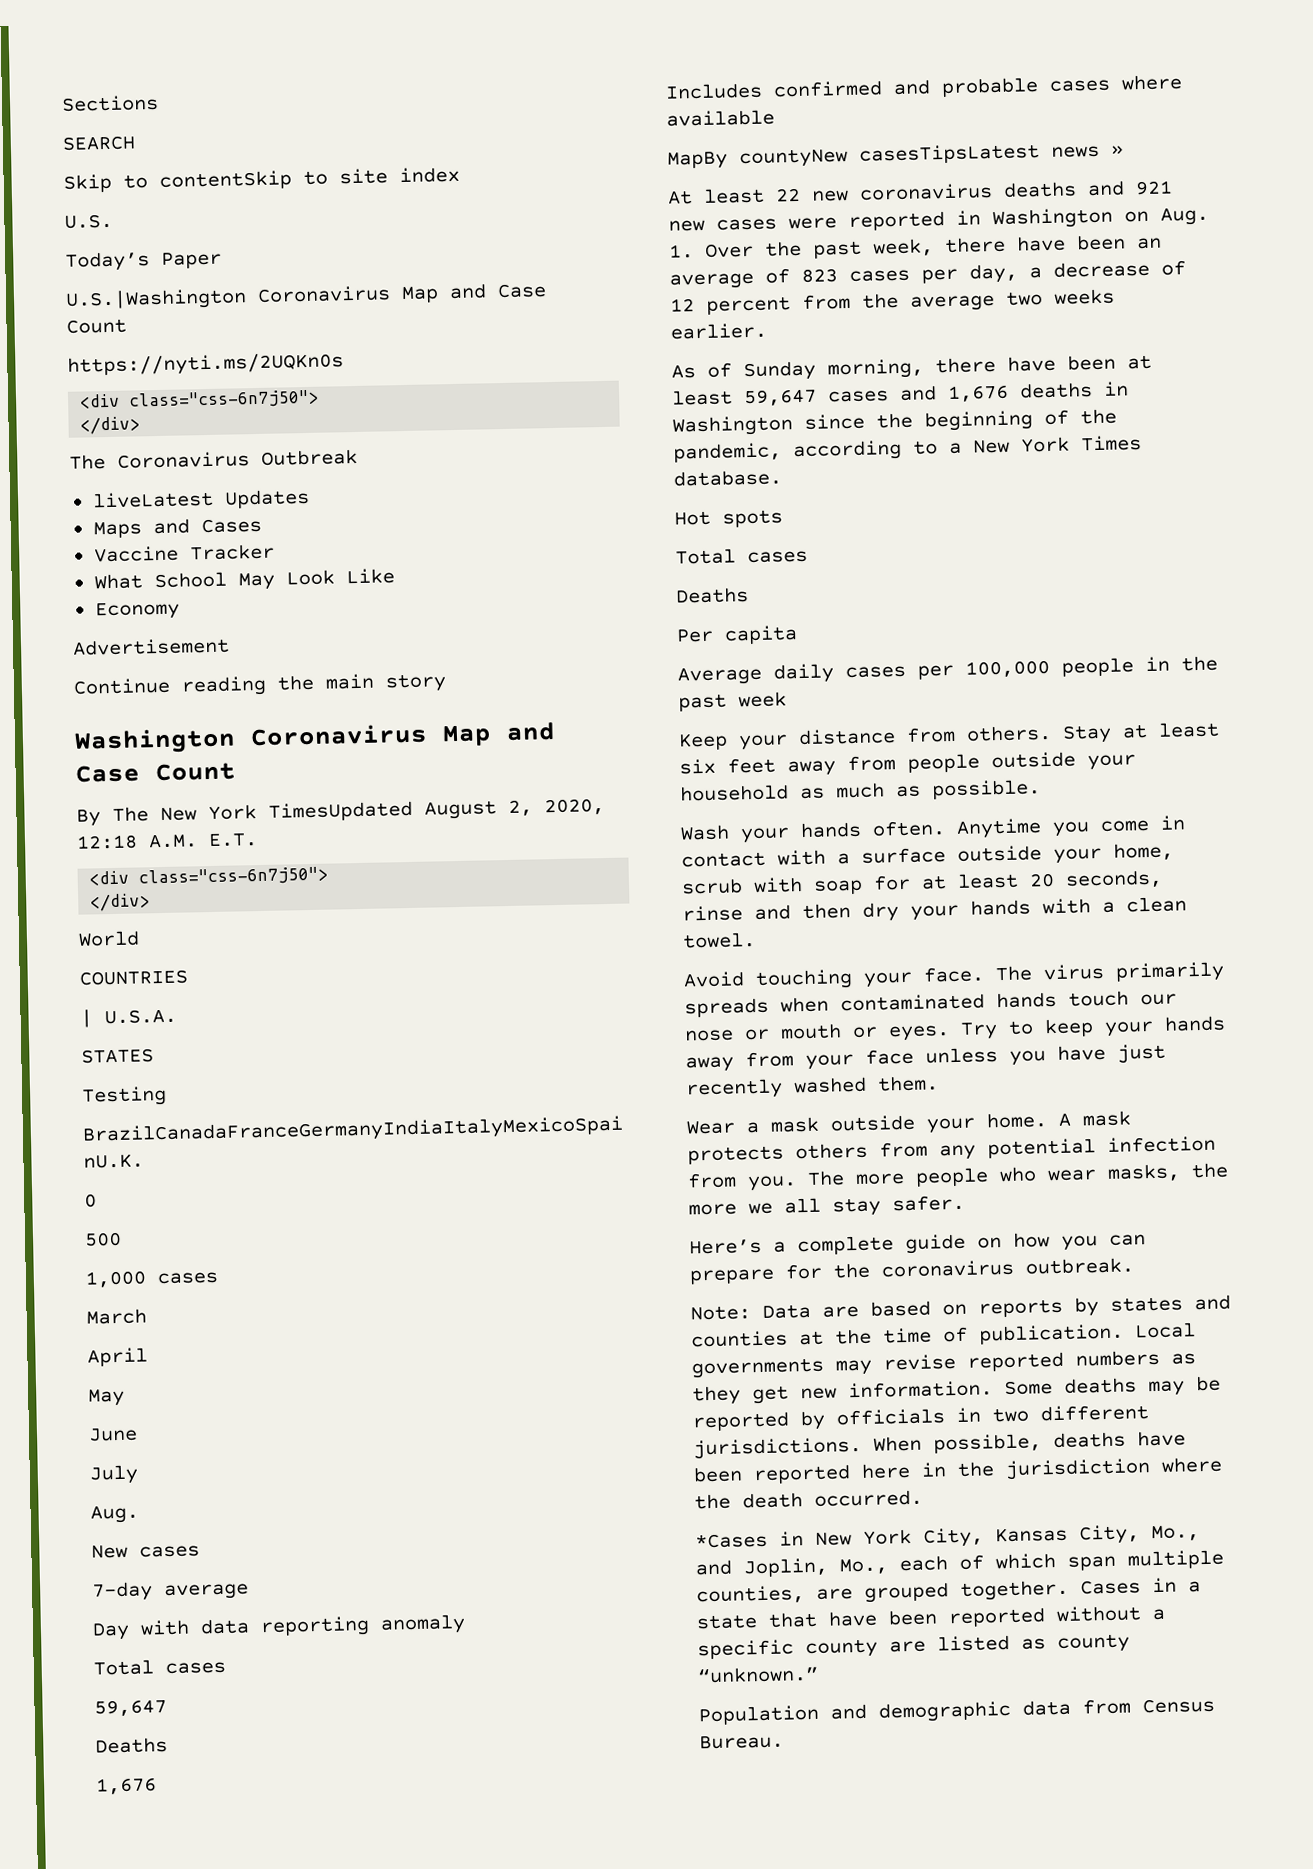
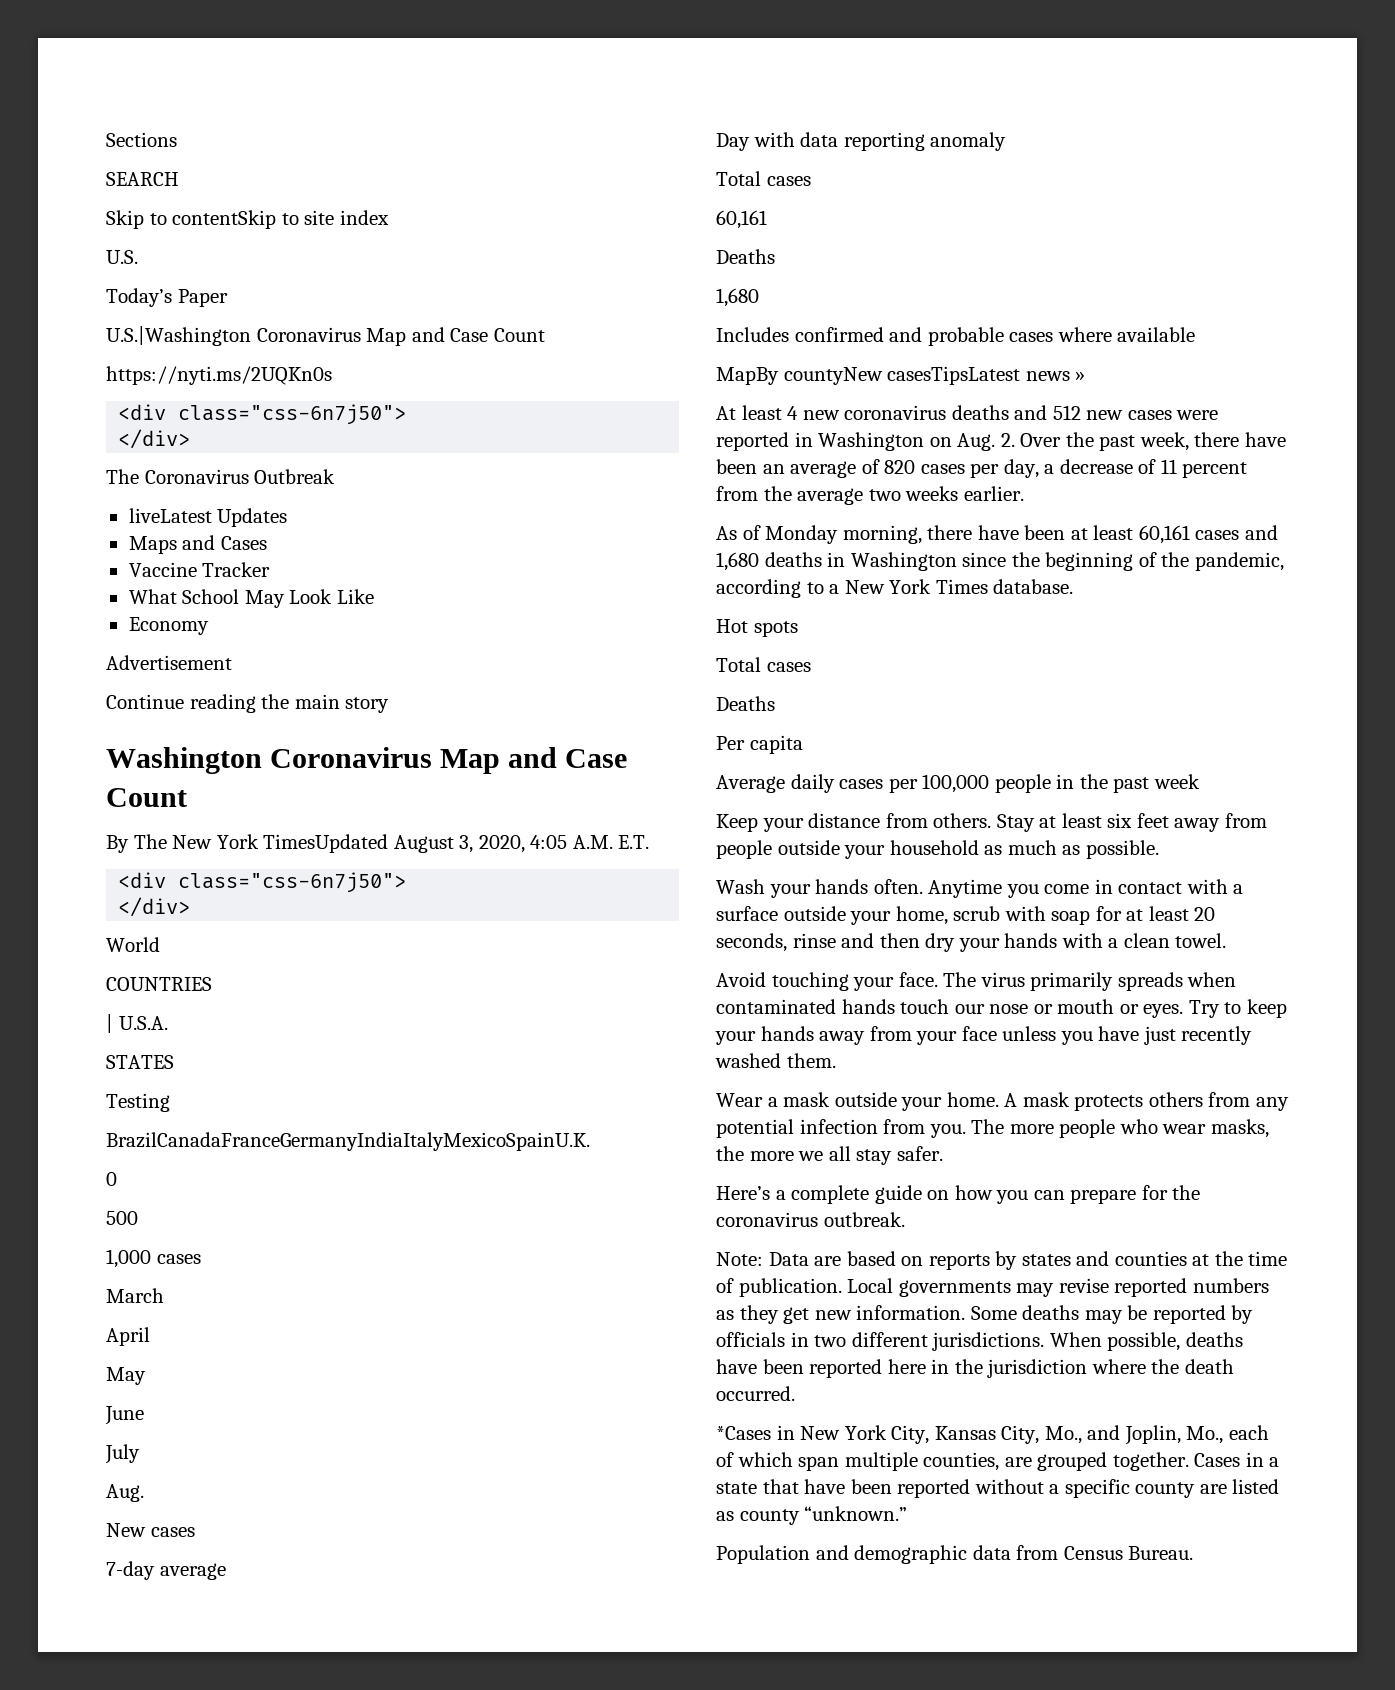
- By The New York TimesUpdated August 2, 2020, 12:18 A.M. E.T.
+ By The New York TimesUpdated August 3, 2020, 4:05 A.M. E.T.
  Day with data reporting anomaly
  Total cases
- 59,647
+ 60,161
  Deaths
- 1,676
+ 1,680
- At least 22 new coronavirus deaths and 921 new cases were reported in Washington on Aug. 1. Over the past week, there have been an average of 823 cases per day, a decrease of 12 percent from the average two weeks earlier.
+ At least 4 new coronavirus deaths and 512 new cases were reported in Washington on Aug. 2. Over the past week, there have been an average of 820 cases per day, a decrease of 11 percent from the average two weeks earlier.
- As of Sunday morning, there have been at least 59,647 cases and 1,676 deaths in Washington since the beginning of the pandemic, according to a New York Times database.
+ As of Monday morning, there have been at least 60,161 cases and 1,680 deaths in Washington since the beginning of the pandemic, according to a New York Times database.

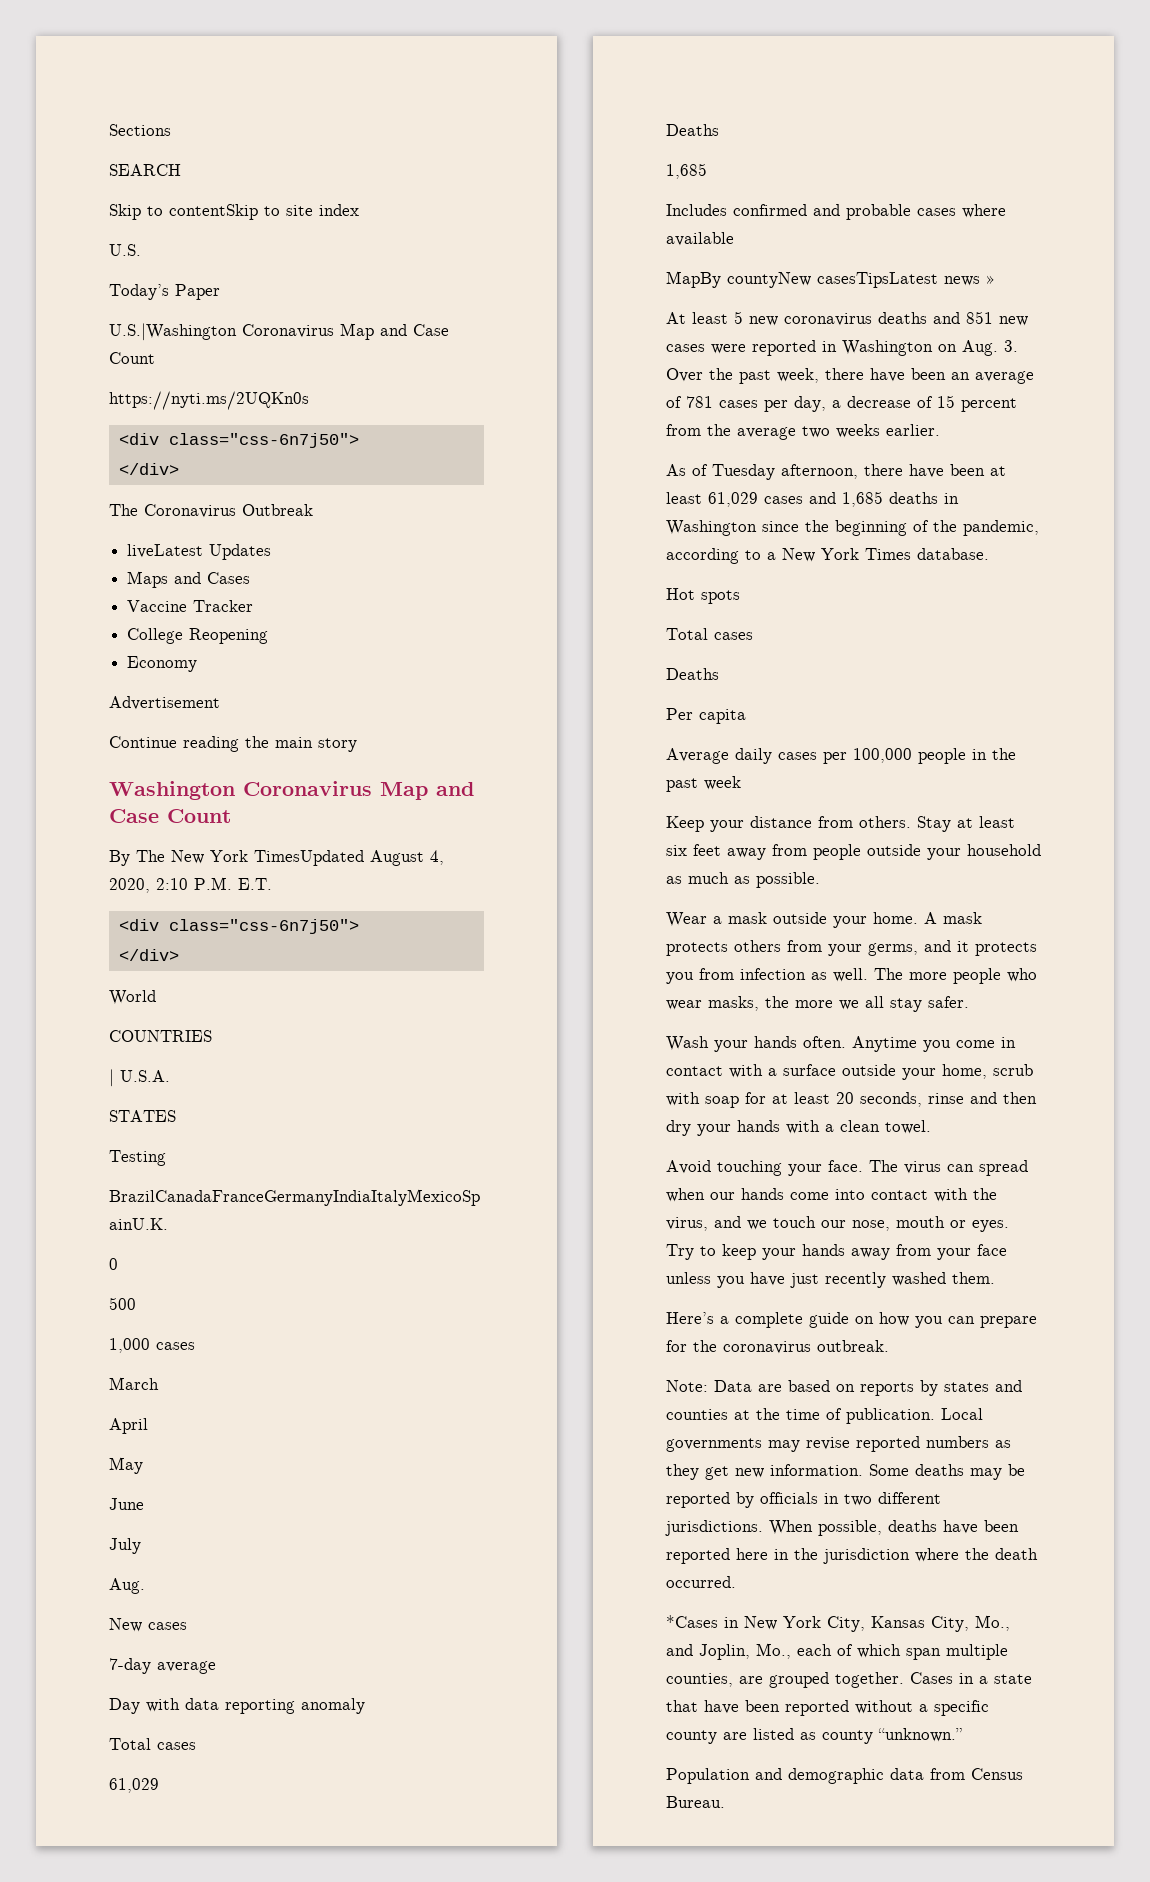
- What School May Look Like
+ College Reopening
- By The New York TimesUpdated August 3, 2020, 4:05 A.M. E.T.
+ By The New York TimesUpdated August 4, 2020, 2:10 P.M. E.T.
  Day with data reporting anomaly
  Total cases
- 60,161
+ 61,029
  Deaths
- 1,680
+ 1,685
- At least 4 new coronavirus deaths and 512 new cases were reported in Washington on Aug. 2. Over the past week, there have been an average of 820 cases per day, a decrease of 11 percent from the average two weeks earlier.
+ At least 5 new coronavirus deaths and 851 new cases were reported in Washington on Aug. 3. Over the past week, there have been an average of 781 cases per day, a decrease of 15 percent from the average two weeks earlier.
- As of Monday morning, there have been at least 60,161 cases and 1,680 deaths in Washington since the beginning of the pandemic, according to a New York Times database.
+ As of Tuesday afternoon, there have been at least 61,029 cases and 1,685 deaths in Washington since the beginning of the pandemic, according to a New York Times database.
+ Wear a mask outside your home. A mask protects others from your germs, and it protects you from infection as well. The more people who wear masks, the more we all stay safer.
- The virus primarily spreads when contaminated hands touch our nose or mouth or eyes.
+ The virus can spread when our hands come into contact with the virus, and we touch our nose, mouth or eyes.
- Wear a mask outside your home. A mask protects others from any potential infection from you. The more people who wear masks, the more we all stay safer.

